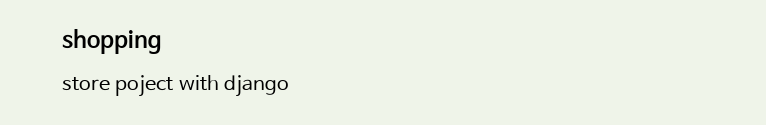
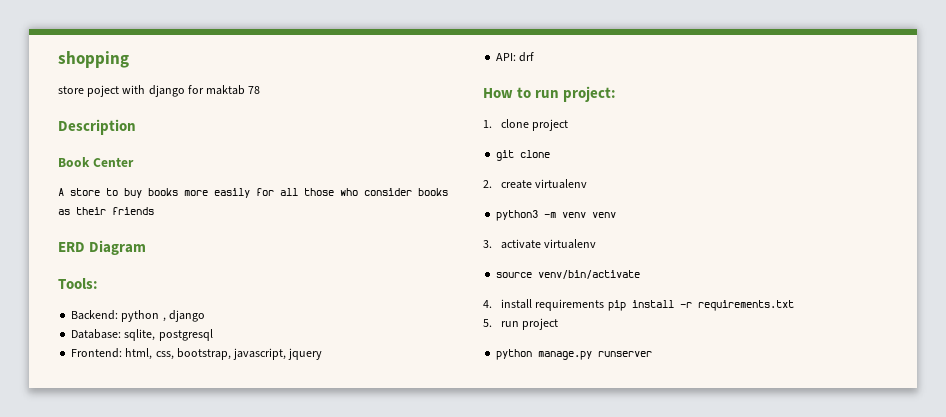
- store poject with django
+ store poject with django for maktab 78
+ Description
+ Book Center
+ A store to buy books more easily for all those who consider books as their friends
+ ERD Diagram
+ Tools:
+ Backend: python , django
+ Database: sqlite, postgresql
+ Frontend: html, css, bootstrap, javascript, jquery
+ API: drf
+ How to run project:
+ 1. clone project
+ git clone
+ 2. create virtualenv
+ python3 -m venv venv
+ 3. activate virtualenv
+ source venv/bin/activate
+ 4. install requirements pip install -r requirements.txt
+ 5. run project
+ python manage.py runserver

